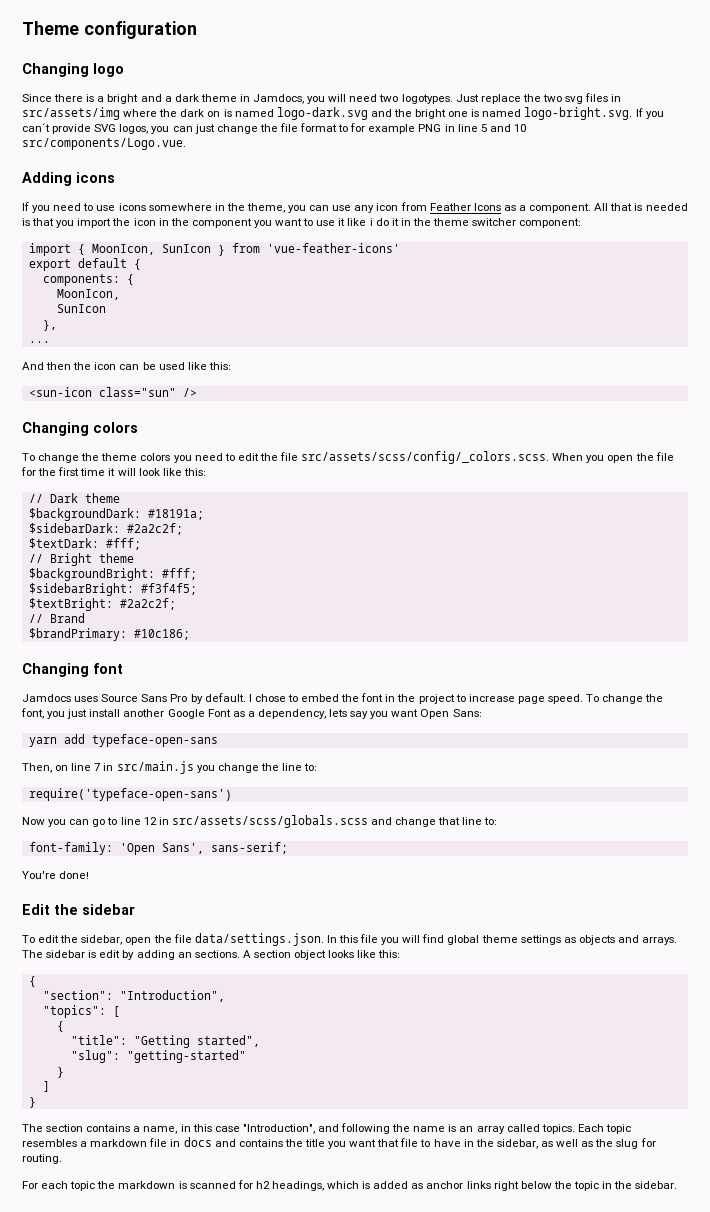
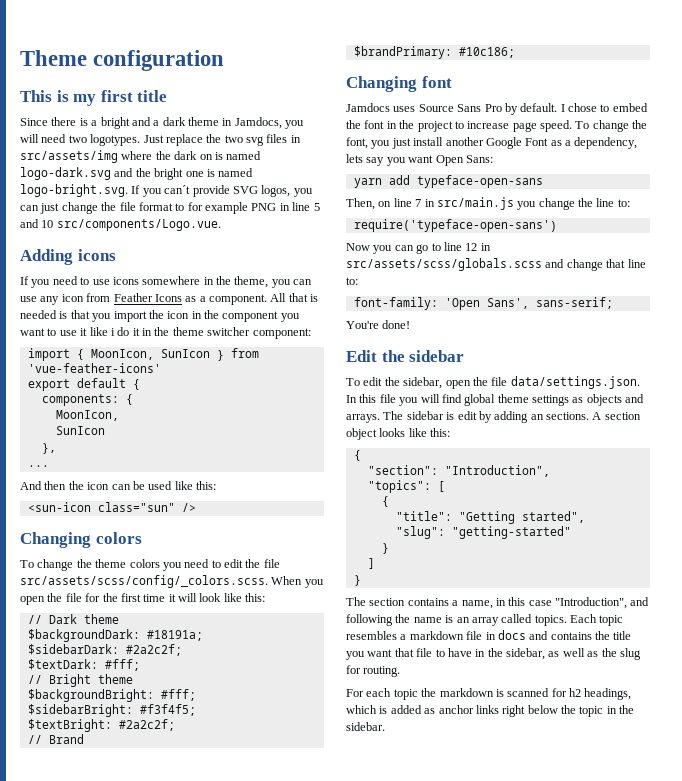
- Changing logo
+ This is my first title

